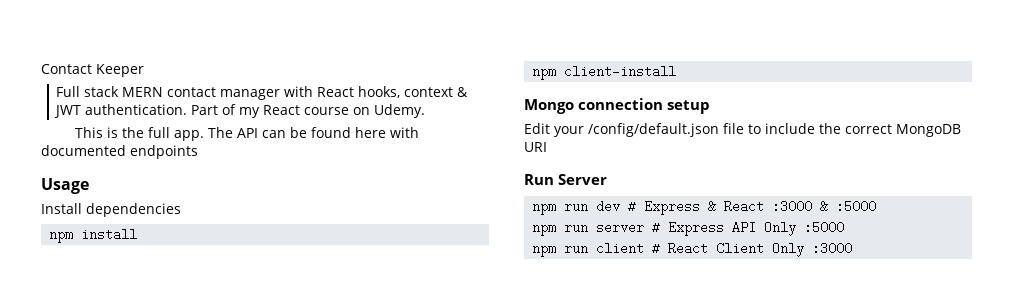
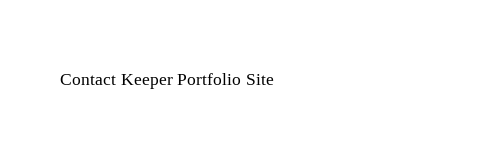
- Contact Keeper
- Full stack MERN contact manager with React hooks, context & JWT authentication. Part of my React course on Udemy.
- This is the full app. The API can be found here with documented endpoints
- Usage
- Install dependencies
- npm install
- npm client-install
- Mongo connection setup
- Edit your /config/default.json file to include the correct MongoDB URI
- Run Server
- npm run dev # Express & React :3000 & :5000
- npm run server # Express API Only :5000
- npm run client # React Client Only :3000
+ Contact Keeper Portfolio Site

